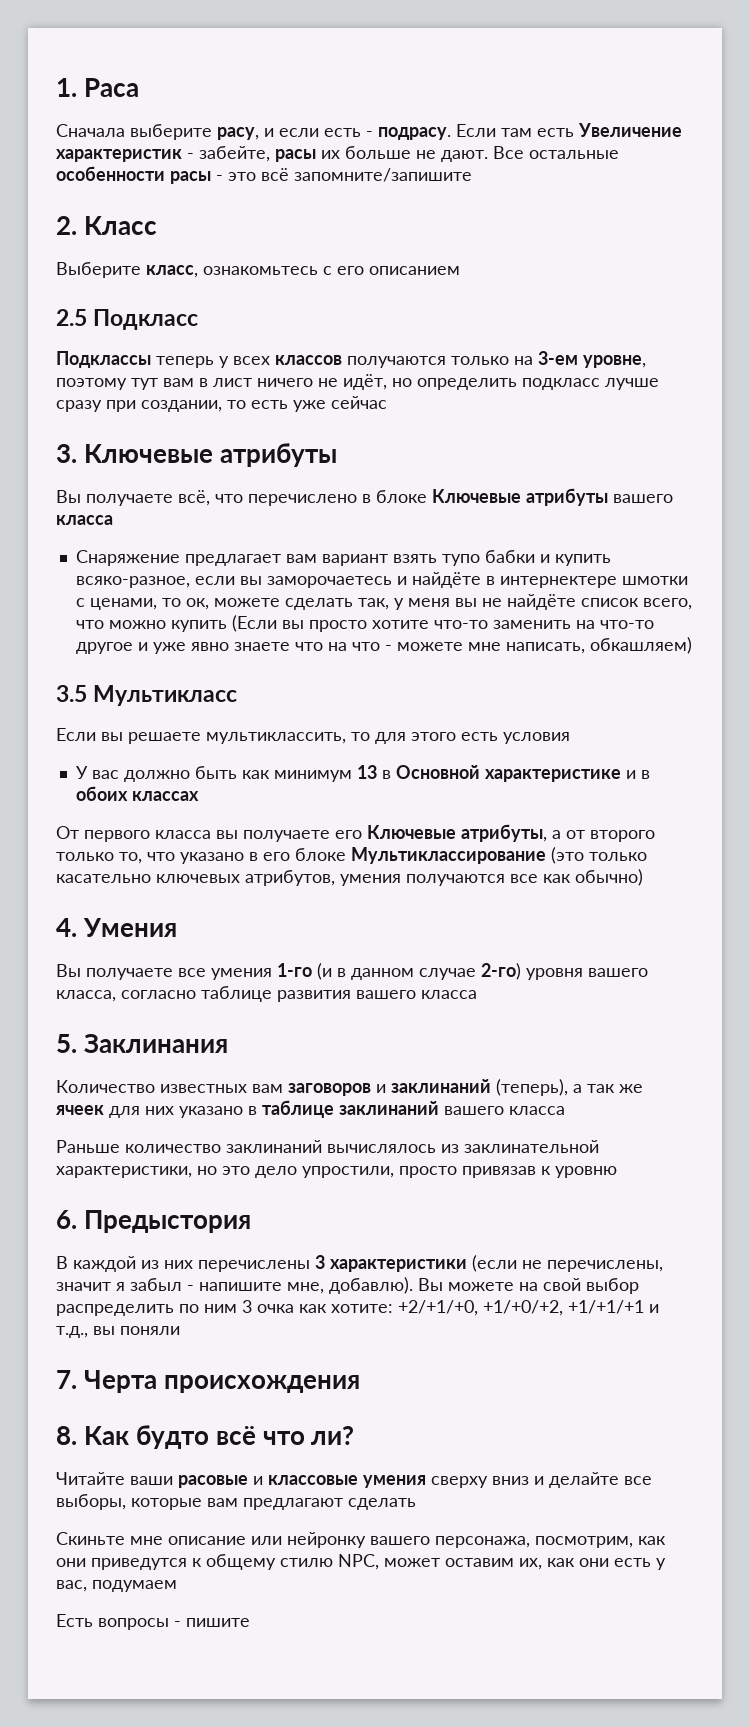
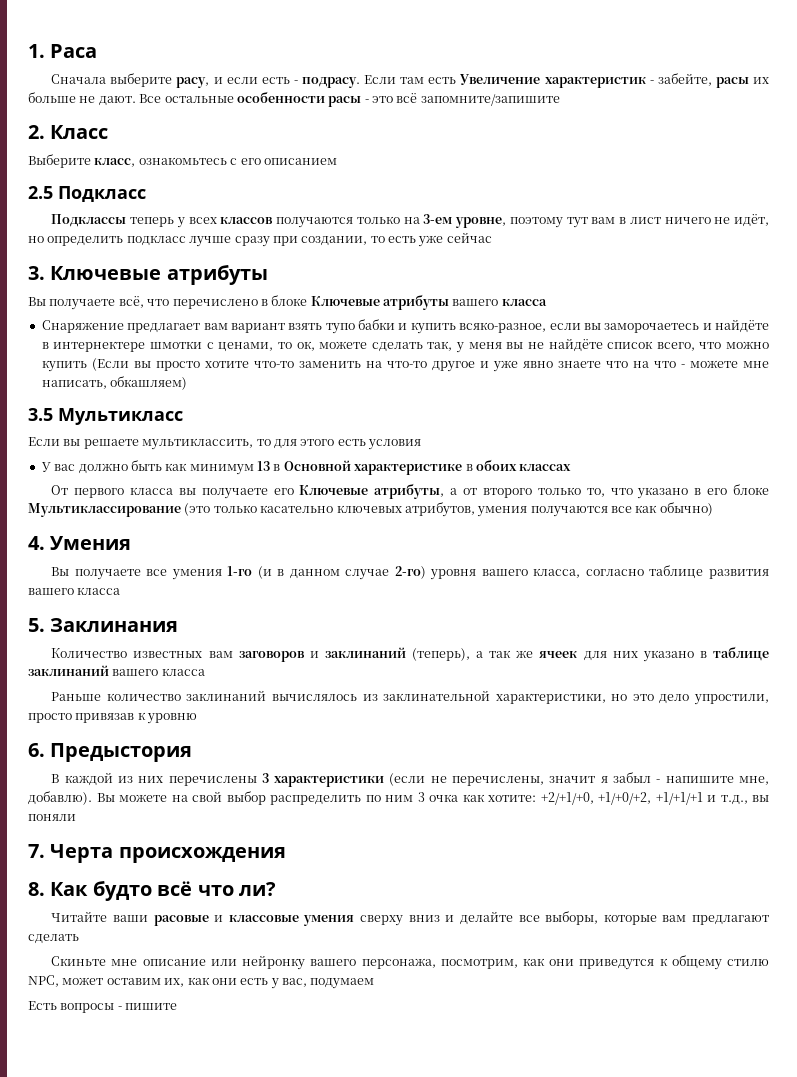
- У вас должно быть как минимум 13 в Основной характеристике и в обоих классах
+ У вас должно быть как минимум 13 в Основной характеристике в обоих классах

